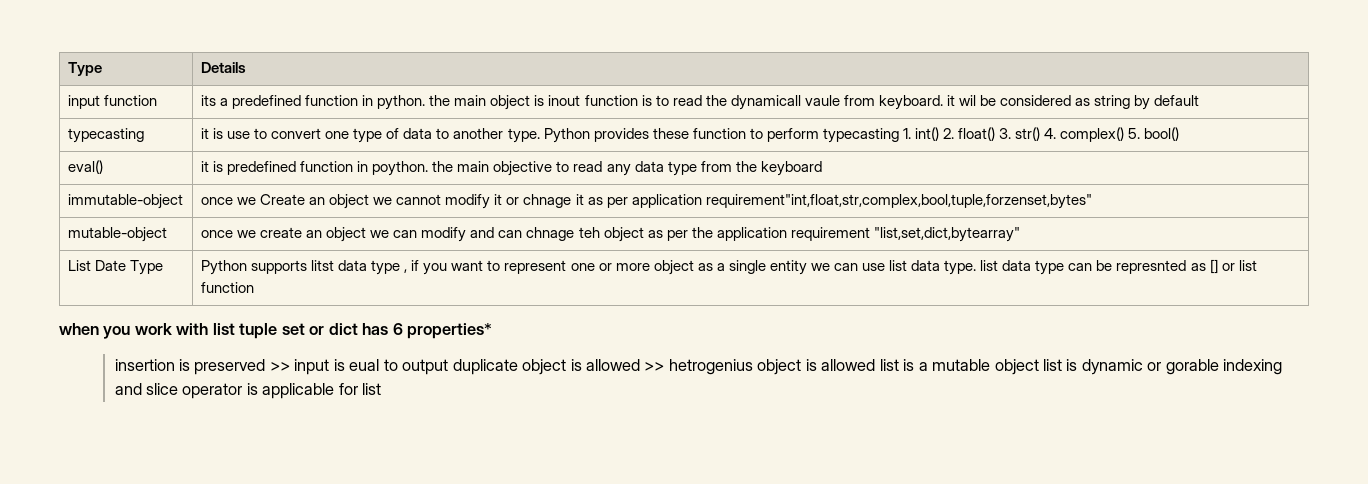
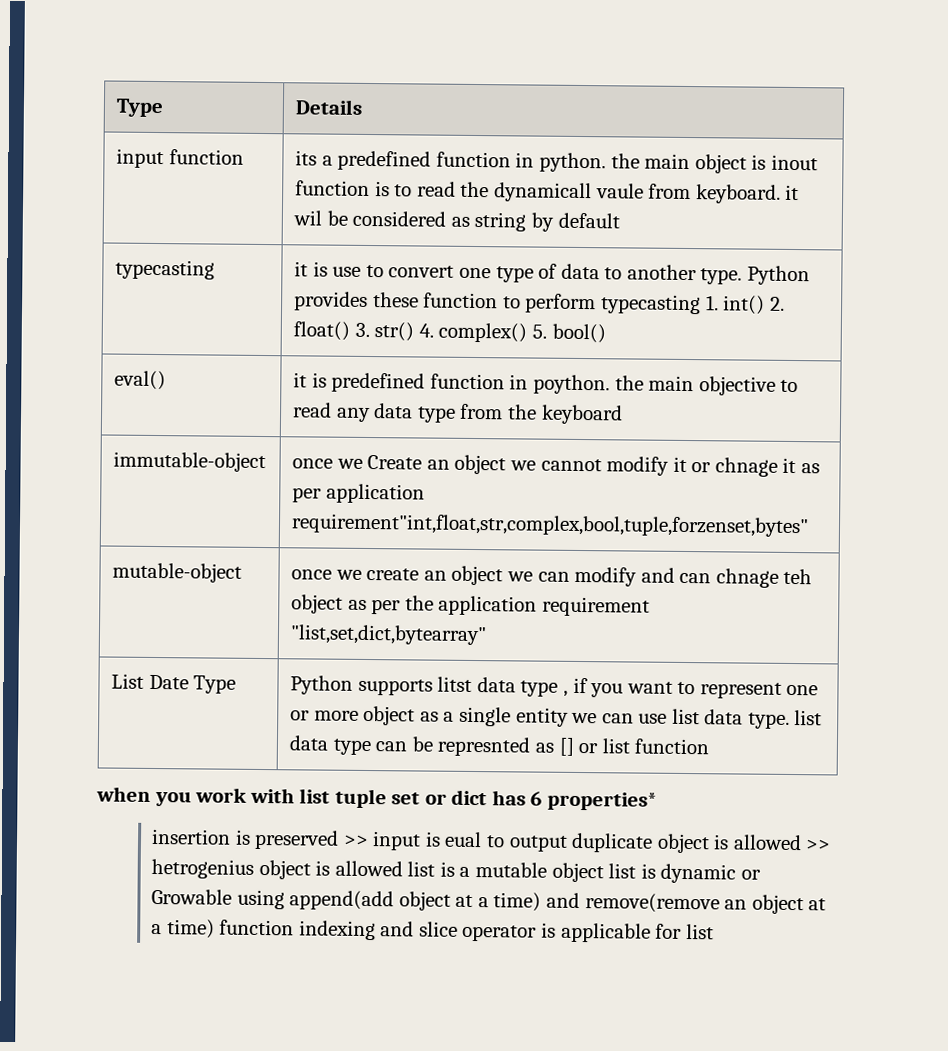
- insertion is preserved >> input is eual to output duplicate object is allowed >> hetrogenius object is allowed list is a mutable object list is dynamic or gorable indexing and slice operator is applicable for list
+ insertion is preserved >> input is eual to output duplicate object is allowed >> hetrogenius object is allowed list is a mutable object list is dynamic or Growable using append(add object at a time) and remove(remove an object at a time) function indexing and slice operator is applicable for list

